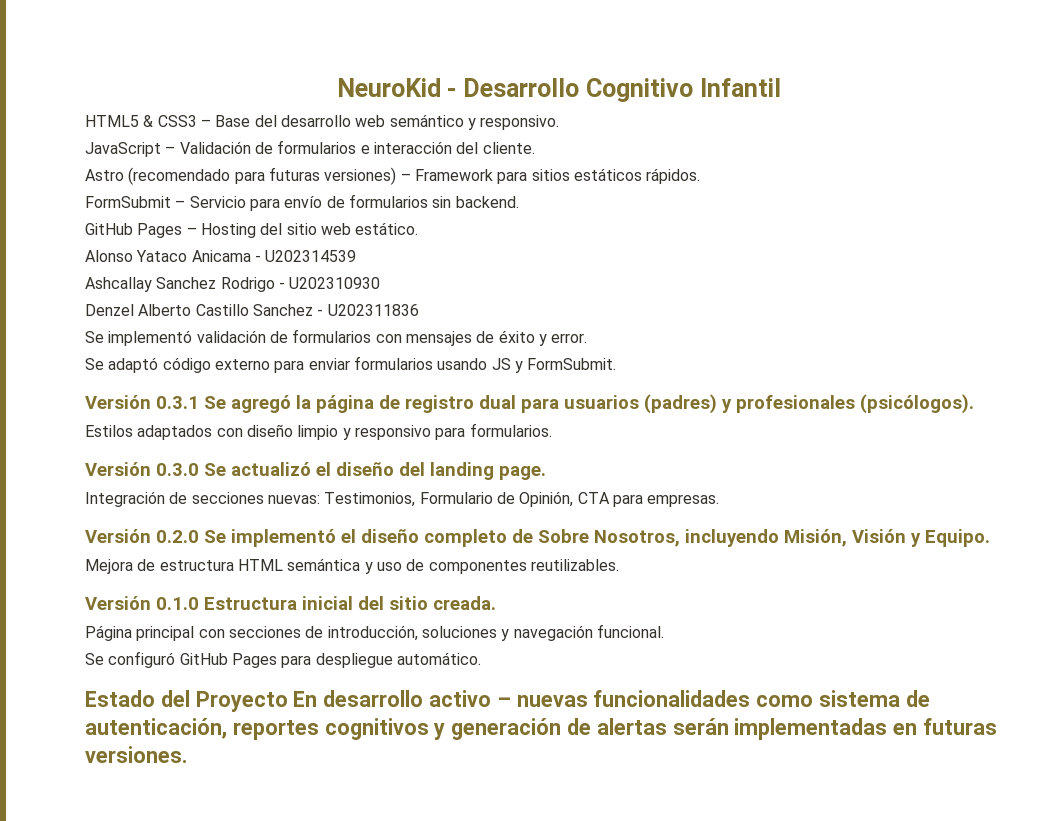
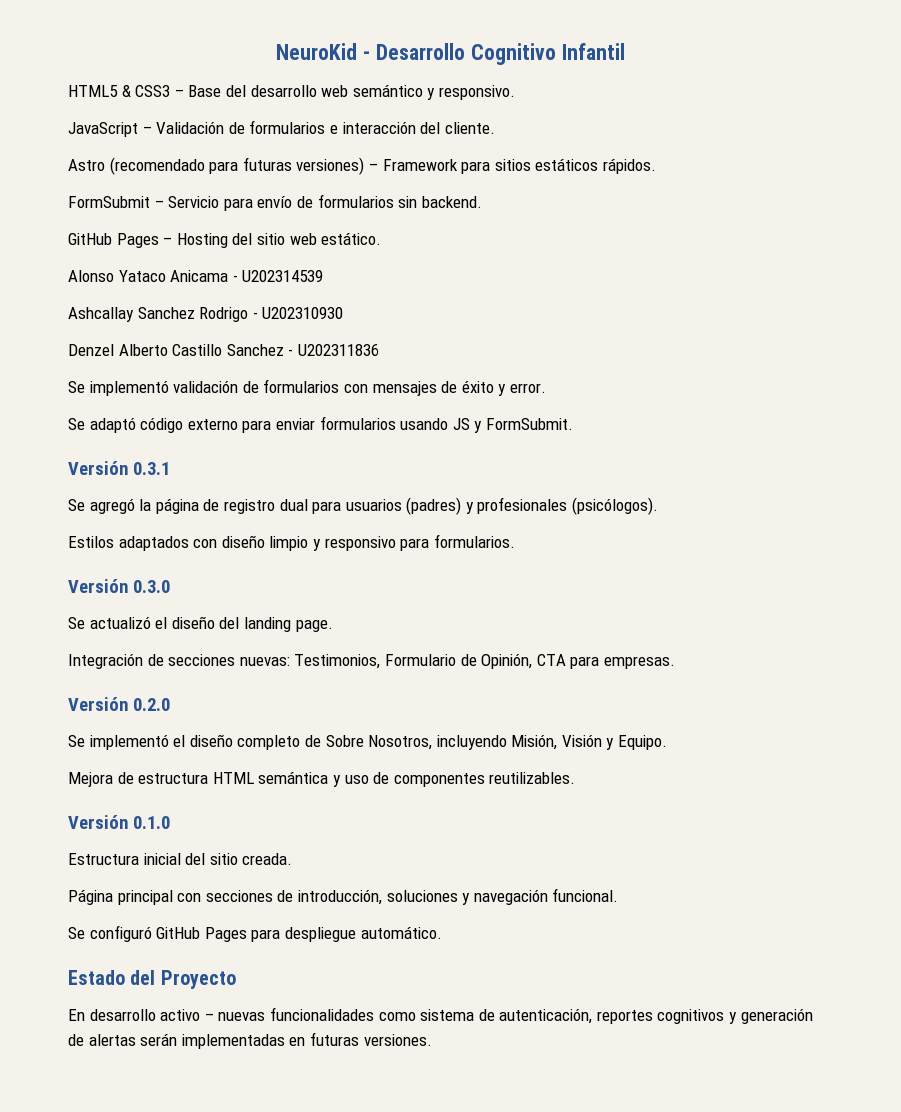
- Versión 0.3.1 Se agregó la página de registro dual para usuarios (padres) y profesionales (psicólogos).
+ Versión 0.3.1
+ Se agregó la página de registro dual para usuarios (padres) y profesionales (psicólogos).
- Versión 0.3.0 Se actualizó el diseño del landing page.
+ Versión 0.3.0
+ Se actualizó el diseño del landing page.
- Versión 0.2.0 Se implementó el diseño completo de Sobre Nosotros, incluyendo Misión, Visión y Equipo.
+ Versión 0.2.0
+ Se implementó el diseño completo de Sobre Nosotros, incluyendo Misión, Visión y Equipo.
- Versión 0.1.0 Estructura inicial del sitio creada.
+ Versión 0.1.0
+ Estructura inicial del sitio creada.
- Estado del Proyecto En desarrollo activo – nuevas funcionalidades como sistema de autenticación, reportes cognitivos y generación de alertas serán implementadas en futuras versiones.
+ Estado del Proyecto
+ En desarrollo activo – nuevas funcionalidades como sistema de autenticación, reportes cognitivos y generación de alertas serán implementadas en futuras versiones.

